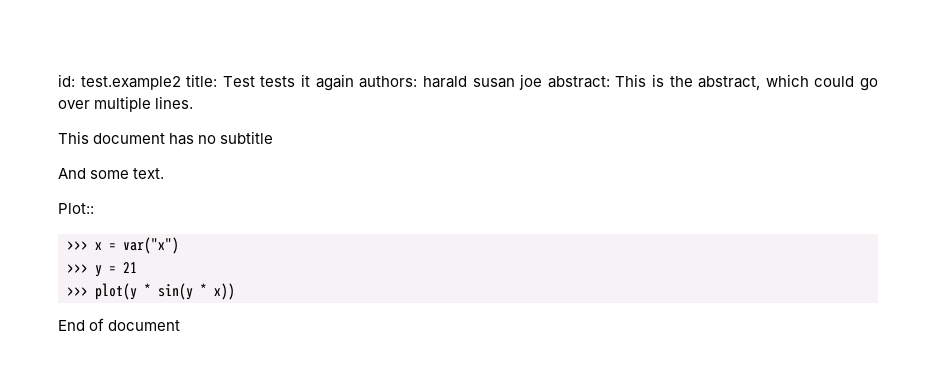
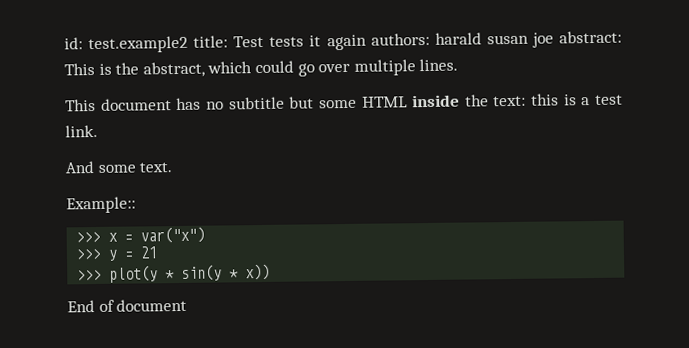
- This document has no subtitle
+ This document has no subtitle but some HTML inside the text: this is a test link.
- Plot::
+ Example::

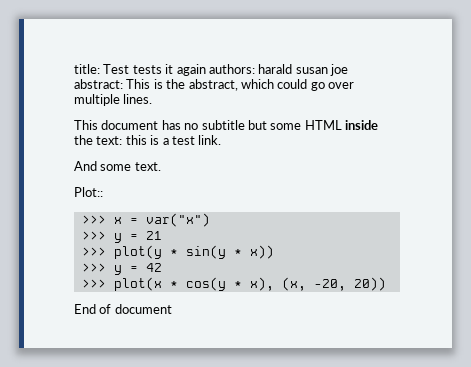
- id: test.example2 title: Test tests it again authors: harald susan joe abstract: This is the abstract, which could go over multiple lines.
+ title: Test tests it again authors: harald susan joe abstract: This is the abstract, which could go over multiple lines.
- Example::
+ Plot::
+ >>> y = 42
+ >>> plot(x * cos(y * x), (x, -20, 20))

